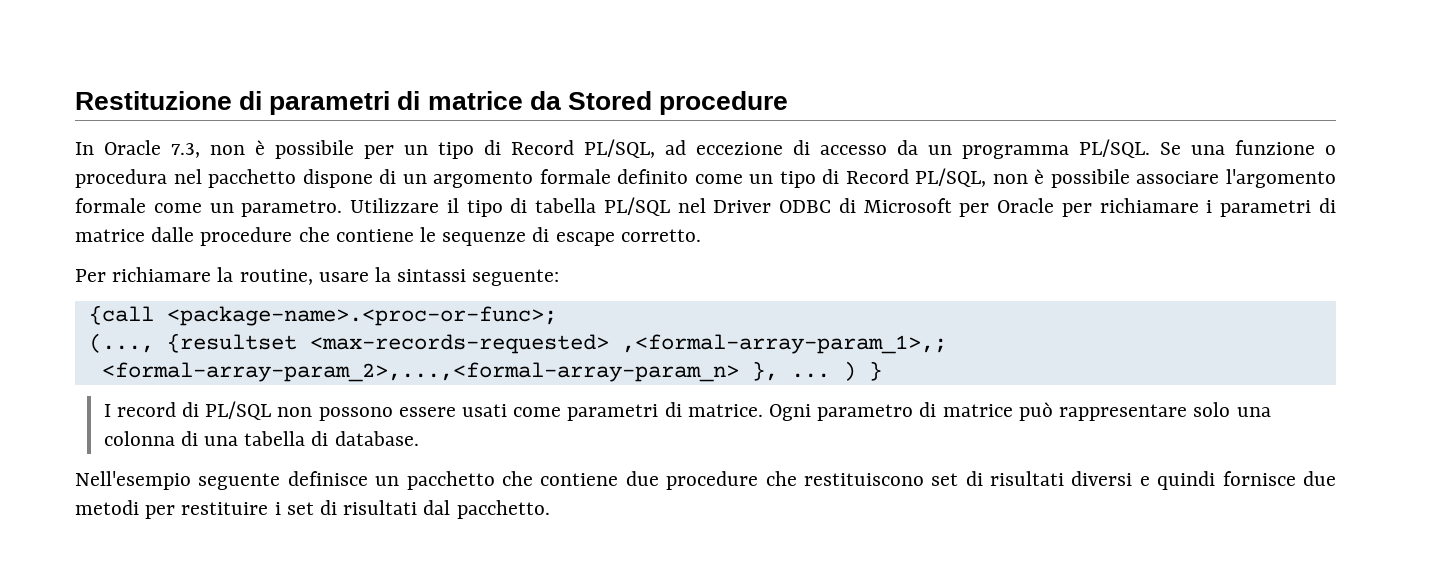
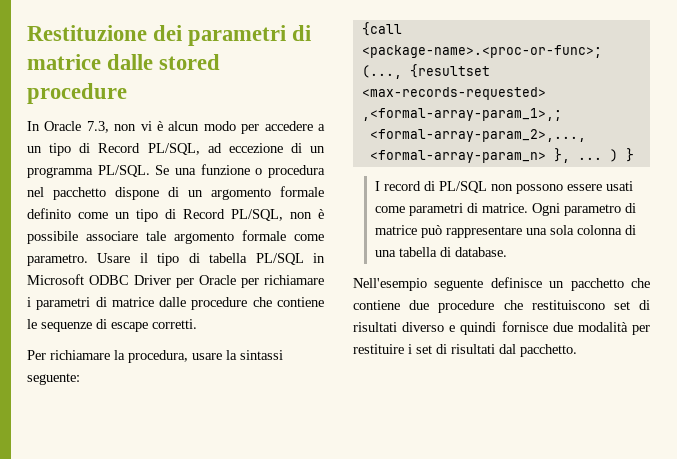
- Restituzione di parametri di matrice da Stored procedure
+ Restituzione dei parametri di matrice dalle stored procedure
- In Oracle 7.3, non è possibile per un tipo di Record PL/SQL, ad eccezione di accesso da un programma PL/SQL.
+ In Oracle 7.3, non vi è alcun modo per accedere a un tipo di Record PL/SQL, ad eccezione di un programma PL/SQL.
- Se una funzione o procedura nel pacchetto dispone di un argomento formale definito come un tipo di Record PL/SQL, non è possibile associare l'argomento formale come un parametro. Utilizzare il tipo di tabella PL/SQL nel Driver ODBC di Microsoft per Oracle per richiamare i parametri di matrice dalle procedure che contiene le sequenze di escape corretto.
+ Se una funzione o procedura nel pacchetto dispone di un argomento formale definito come un tipo di Record PL/SQL, non è possibile associare tale argomento formale come parametro. Usare il tipo di tabella PL/SQL in Microsoft ODBC Driver per Oracle per richiamare i parametri di matrice dalle procedure che contiene le sequenze di escape corretti.
- Per richiamare la routine, usare la sintassi seguente:
+ Per richiamare la procedura, usare la sintassi seguente:
- Ogni parametro di matrice può rappresentare solo una colonna di una tabella di database.
+ Ogni parametro di matrice può rappresentare una sola colonna di una tabella di database.
- Nell'esempio seguente definisce un pacchetto che contiene due procedure che restituiscono set di risultati diversi e quindi fornisce due metodi per restituire i set di risultati dal pacchetto.
+ Nell'esempio seguente definisce un pacchetto che contiene due procedure che restituiscono set di risultati diverso e quindi fornisce due modalità per restituire i set di risultati dal pacchetto.

